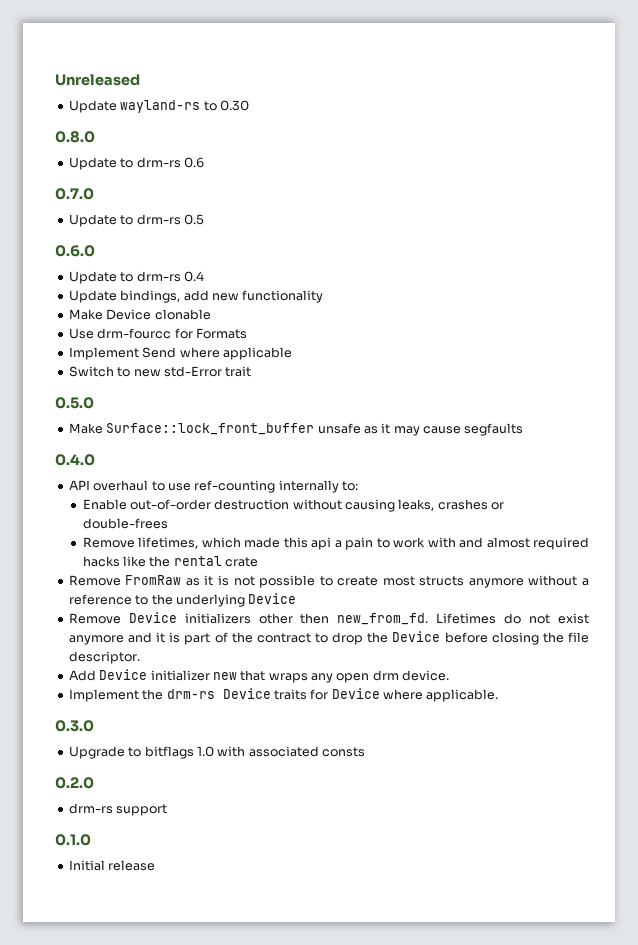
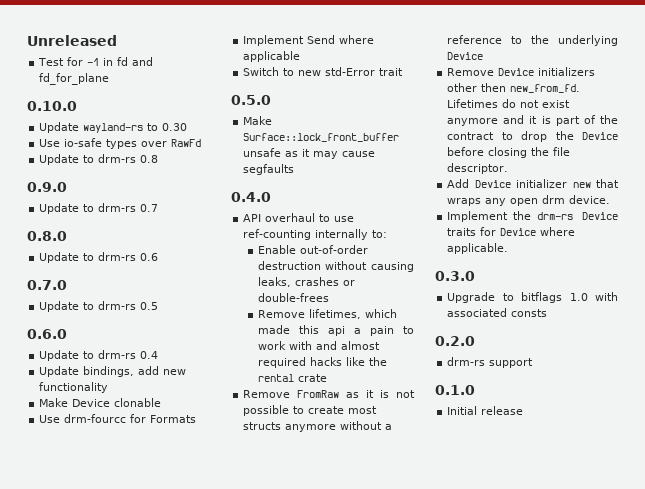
+ Test for -1 in fd and fd_for_plane
+ 0.10.0
  Update wayland-rs to 0.30
+ Use io-safe types over RawFd
+ Update to drm-rs 0.8
+ 0.9.0
+ Update to drm-rs 0.7

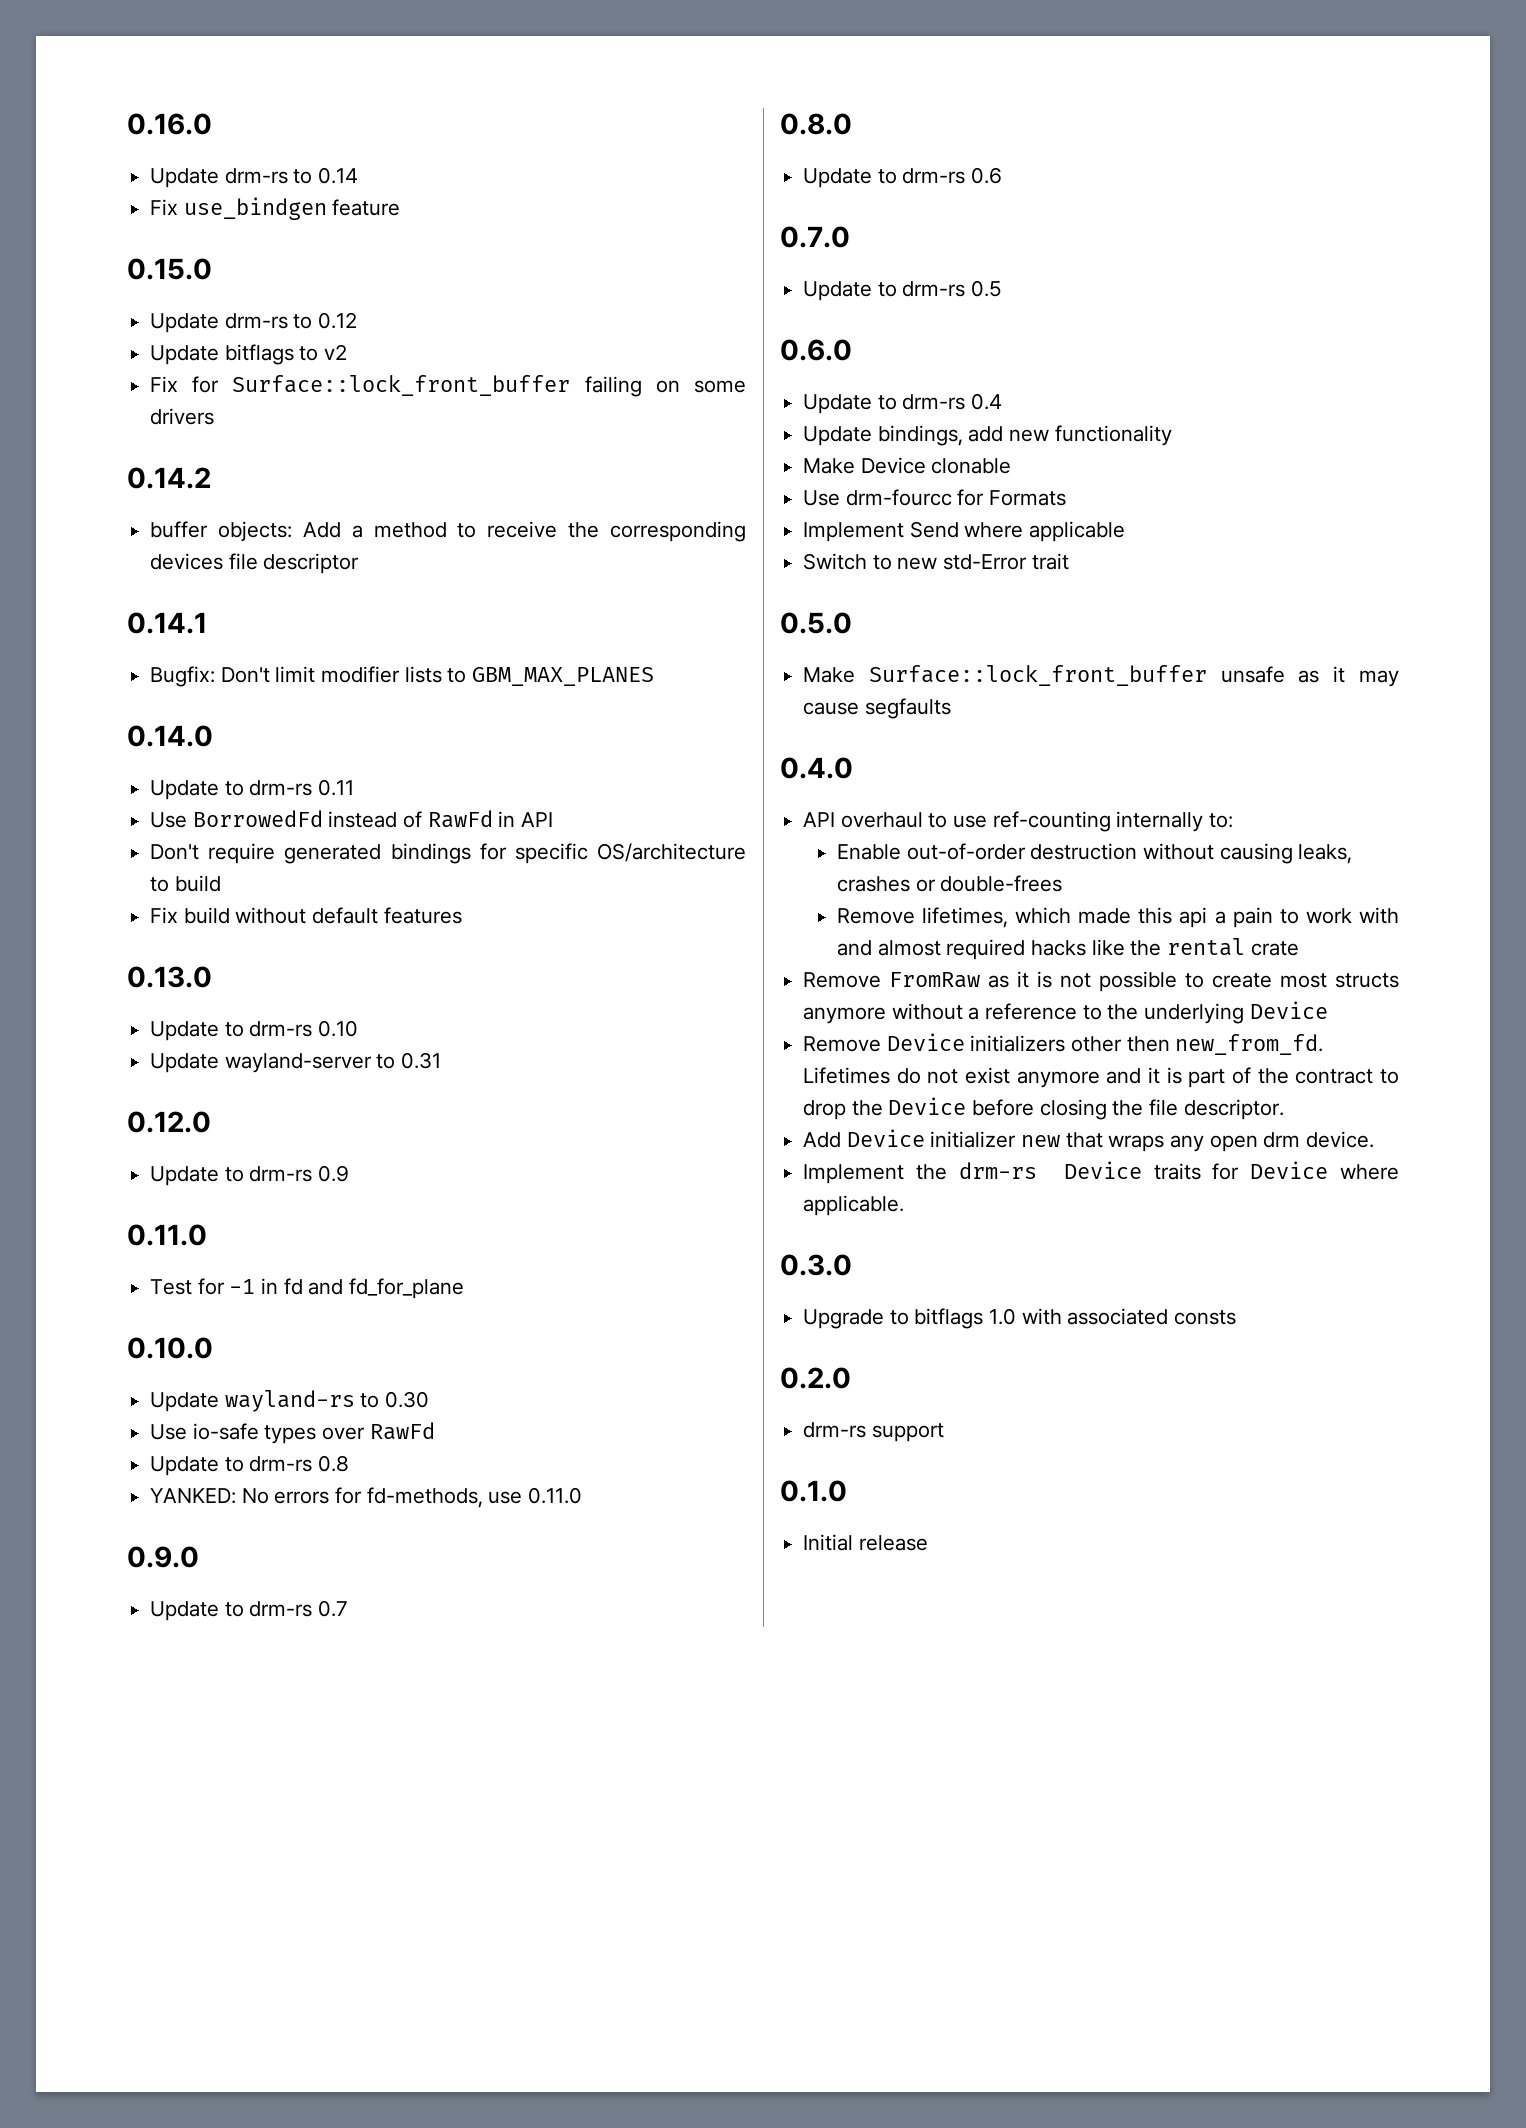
- Unreleased
+ 0.16.0
+ Update drm-rs to 0.14
+ Fix use_bindgen feature
+ 0.15.0
+ Update drm-rs to 0.12
+ Update bitflags to v2
+ Fix for Surface::lock_front_buffer failing on some drivers
+ 0.14.2
+ buffer objects: Add a method to receive the corresponding devices file descriptor
+ 0.14.1
+ Bugfix: Don't limit modifier lists to GBM_MAX_PLANES
+ 0.14.0
+ Update to drm-rs 0.11
+ Use BorrowedFd instead of RawFd in API
+ Don't require generated bindings for specific OS/architecture to build
+ Fix build without default features
+ 0.13.0
+ Update to drm-rs 0.10
+ Update wayland-server to 0.31
+ 0.12.0
+ Update to drm-rs 0.9
+ 0.11.0
+ YANKED: No errors for fd-methods, use 0.11.0

